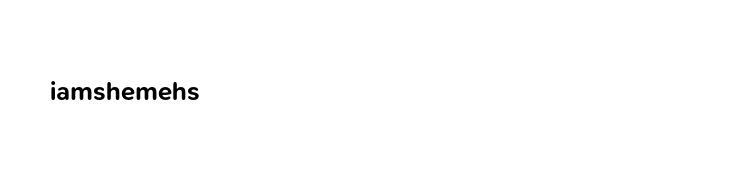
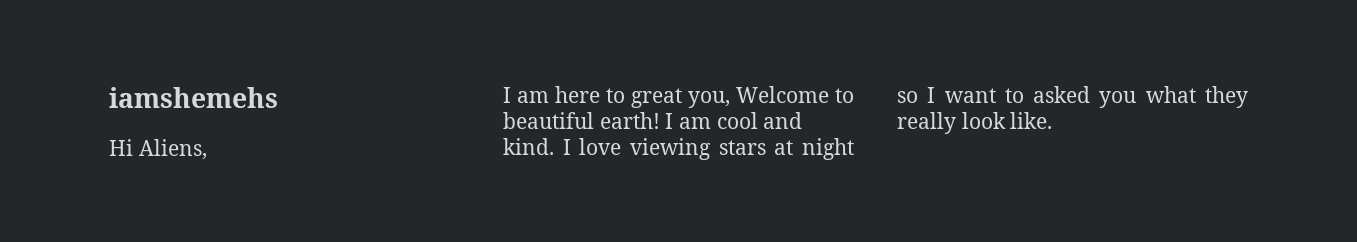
+ Hi Aliens,
+ I am here to great you, Welcome to beautiful earth! I am cool and kind. I love viewing stars at night so I want to asked you what they really look like.

